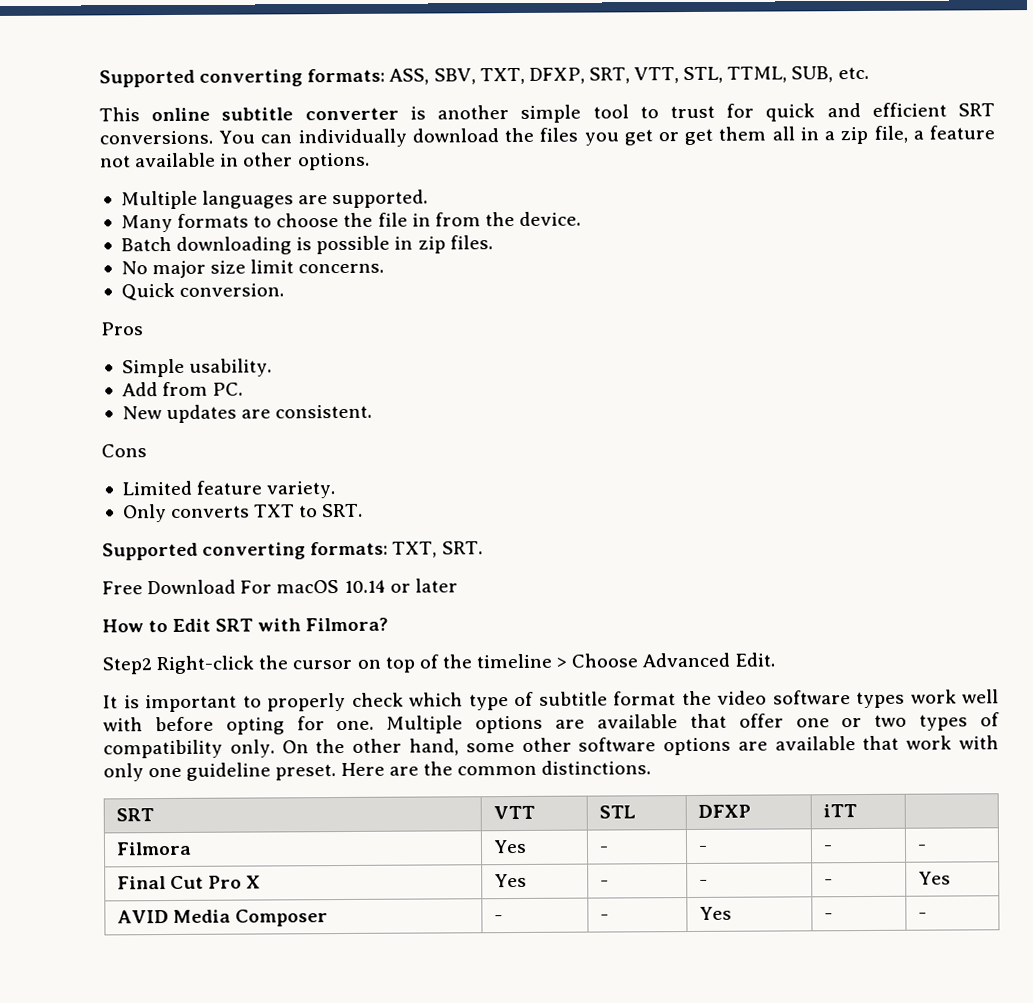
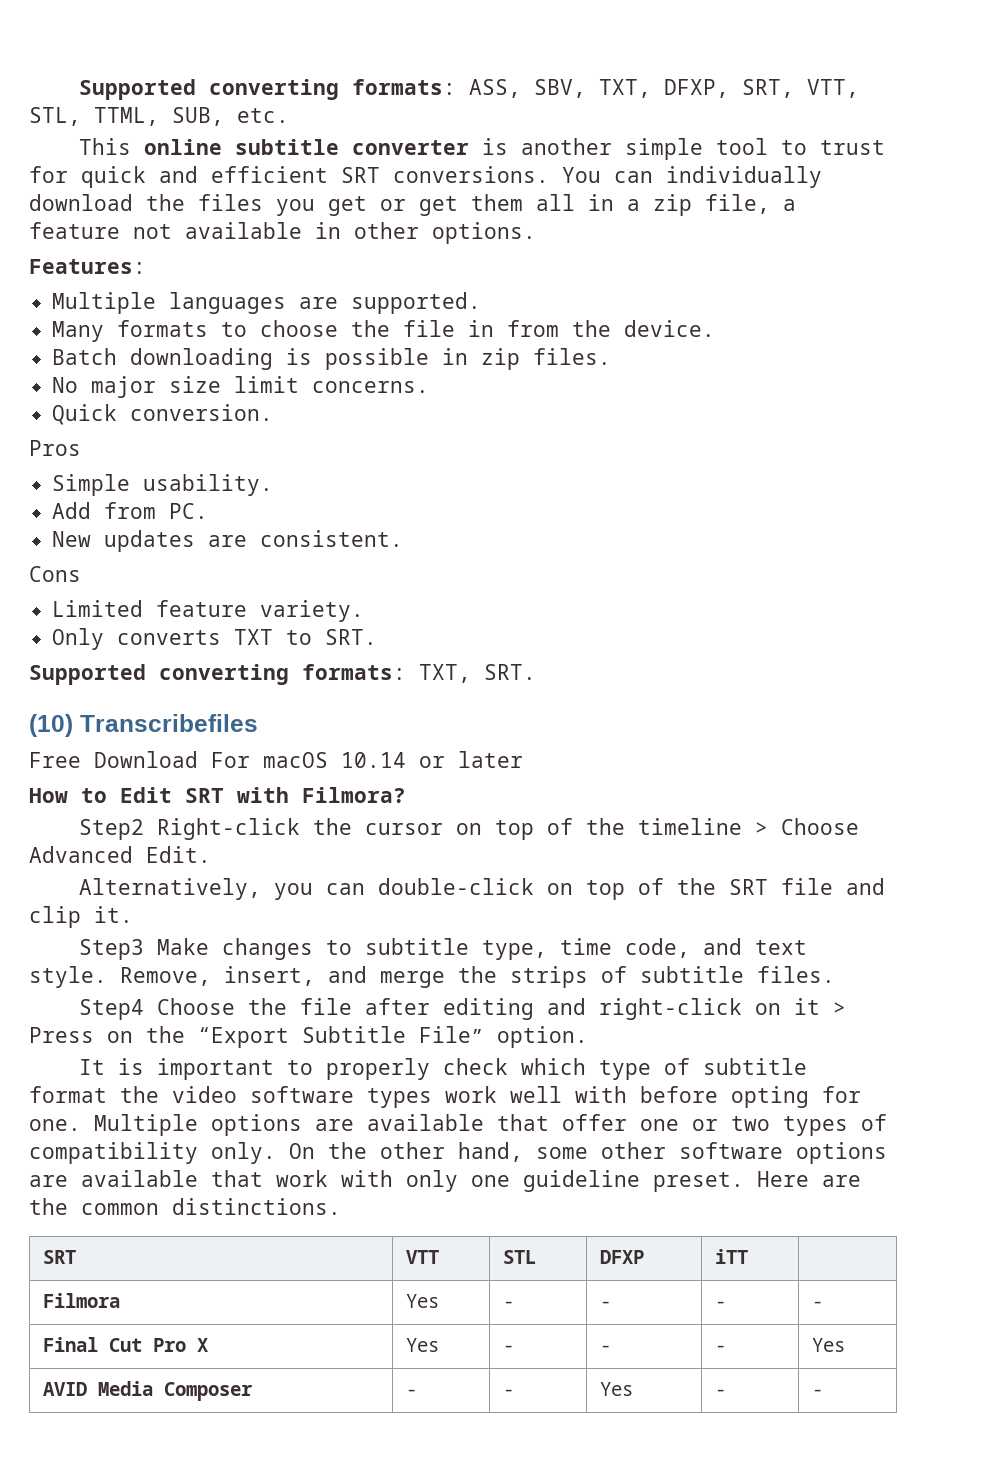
+ Features:
+ (10) Transcribefiles
+ Alternatively, you can double-click on top of the SRT file and clip it.
+ Step3 Make changes to subtitle type, time code, and text style. Remove, insert, and merge the strips of subtitle files.
+ Step4 Choose the file after editing and right-click on it > Press on the “Export Subtitle File” option.

